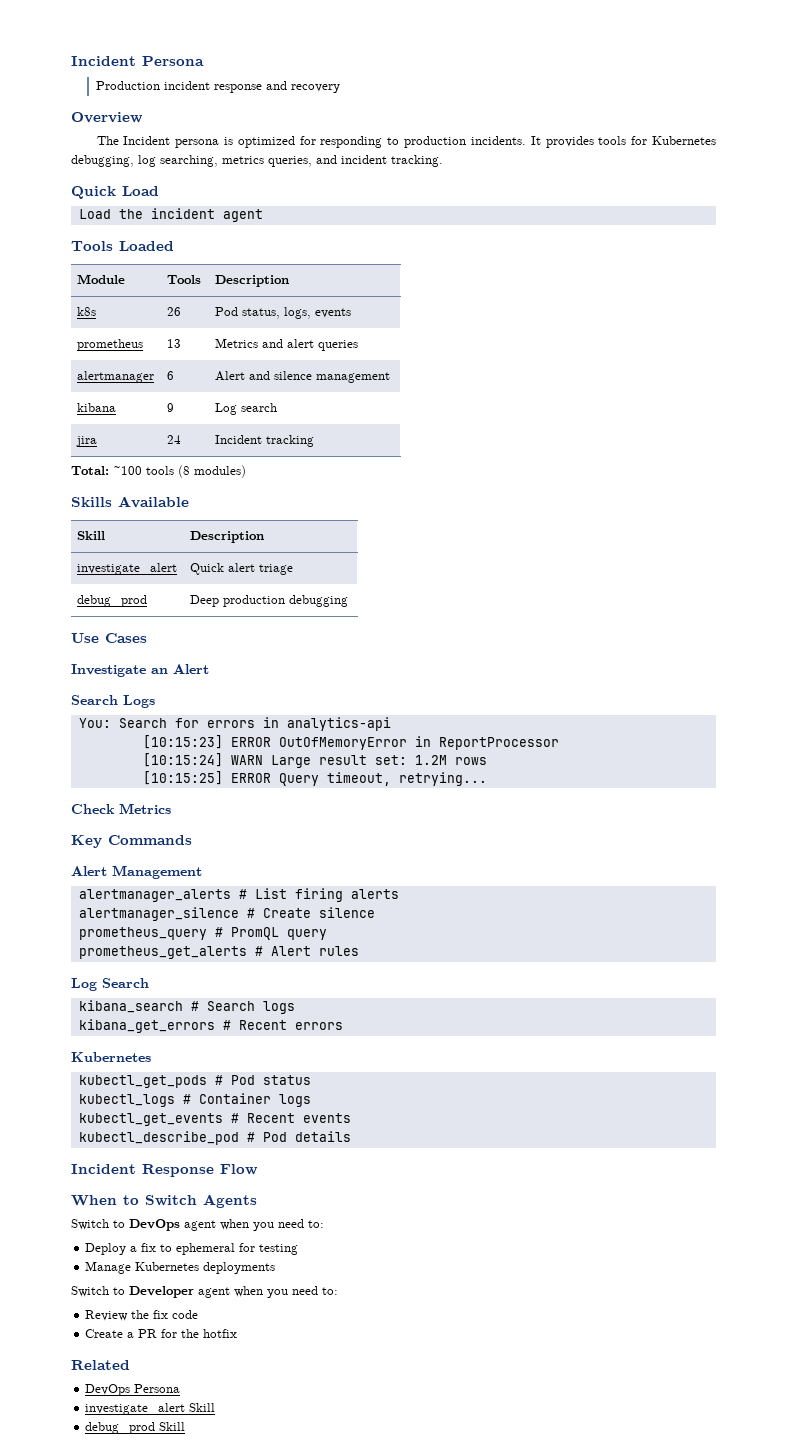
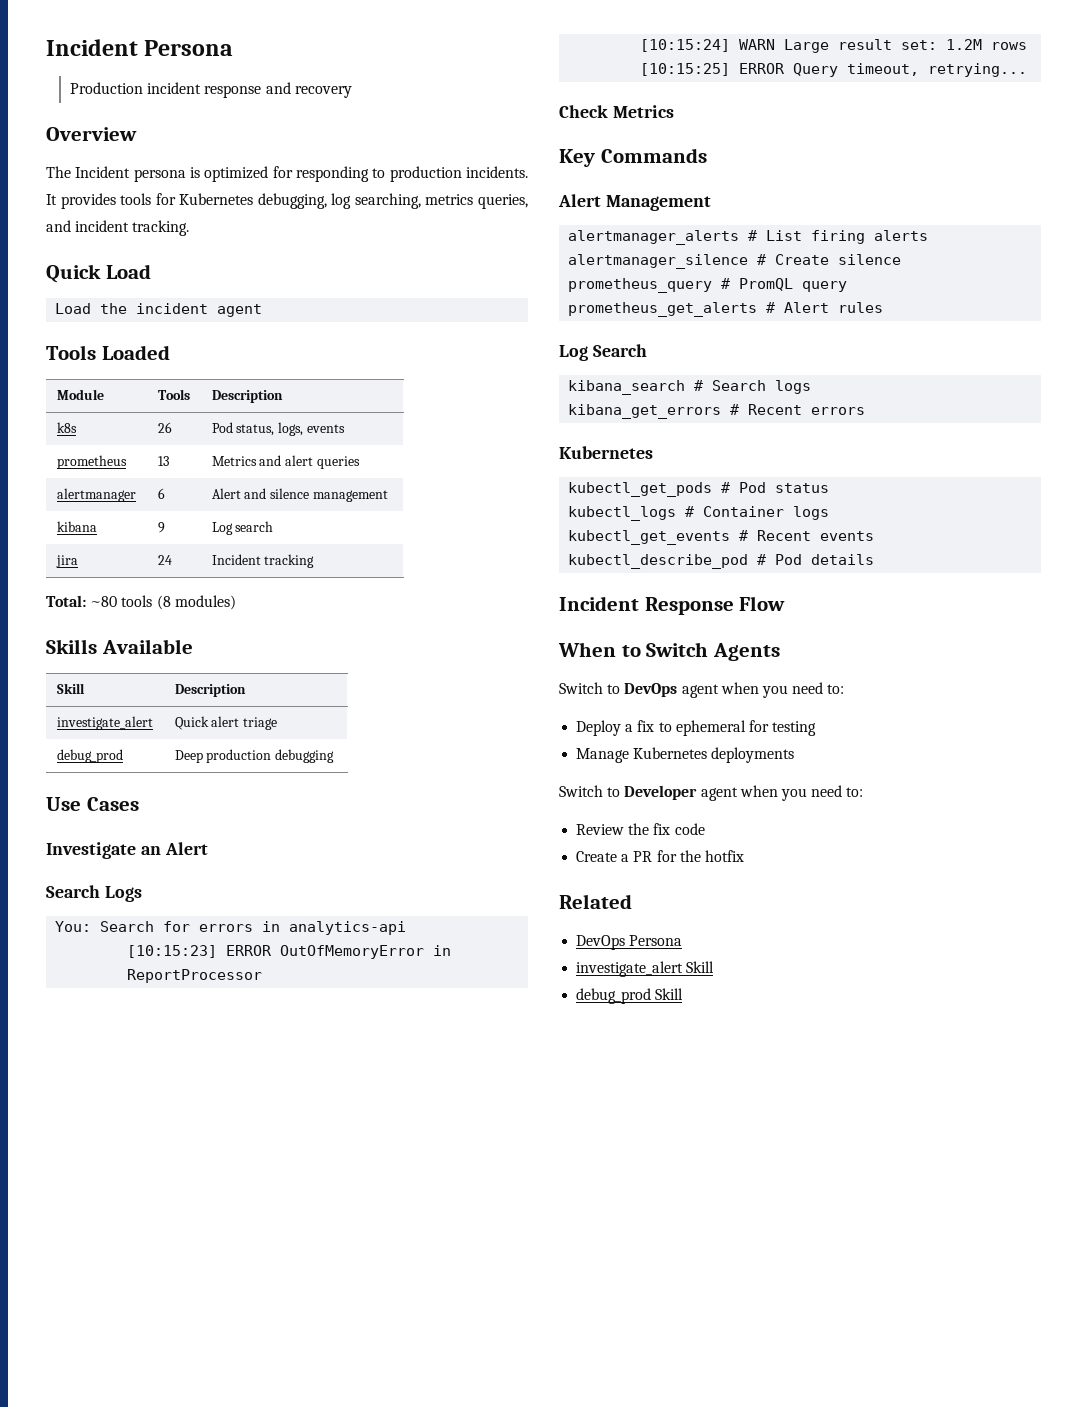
- Total: ~100 tools (8 modules)
+ Total: ~80 tools (8 modules)

